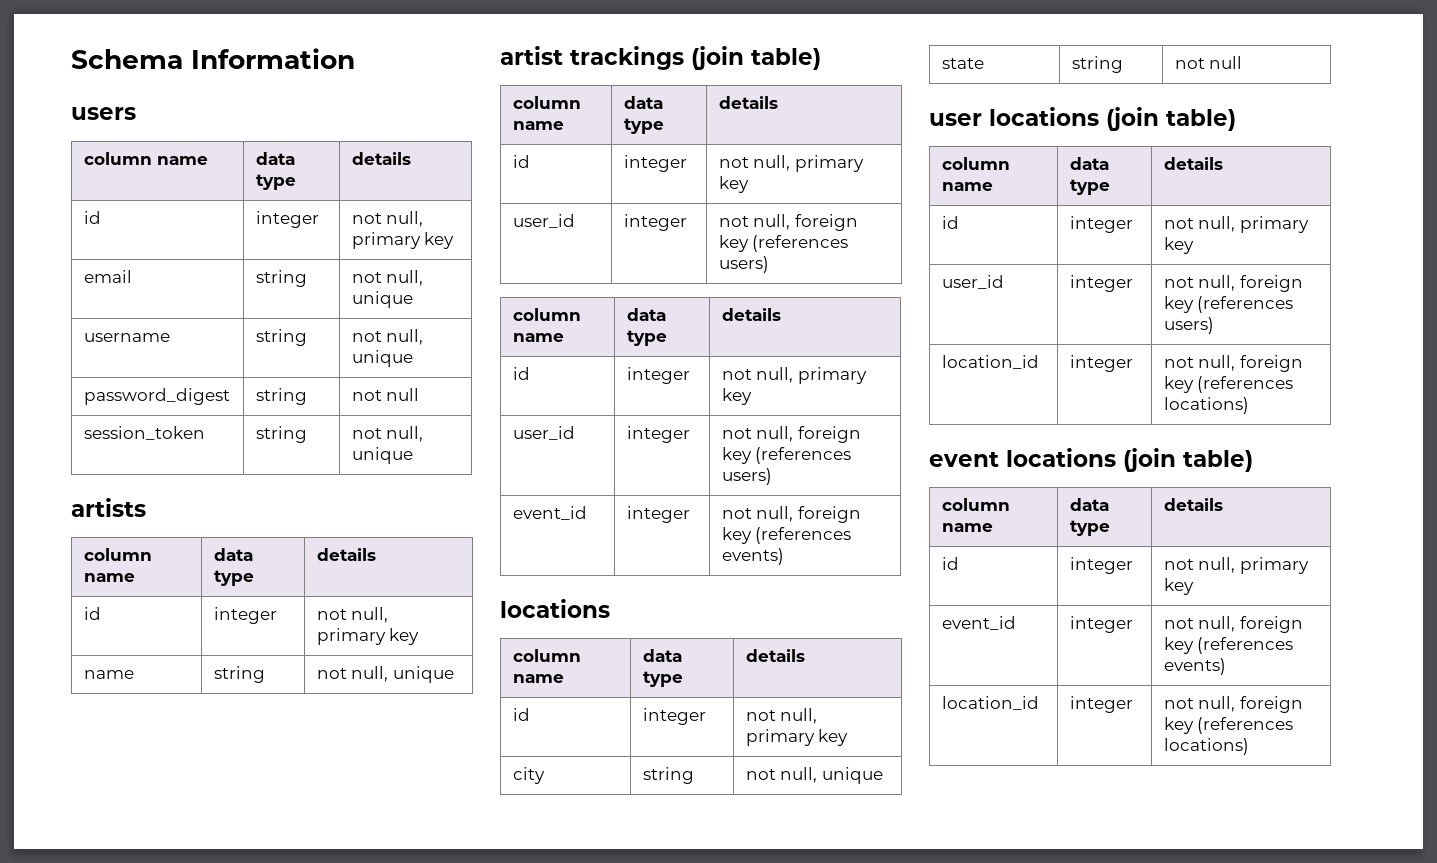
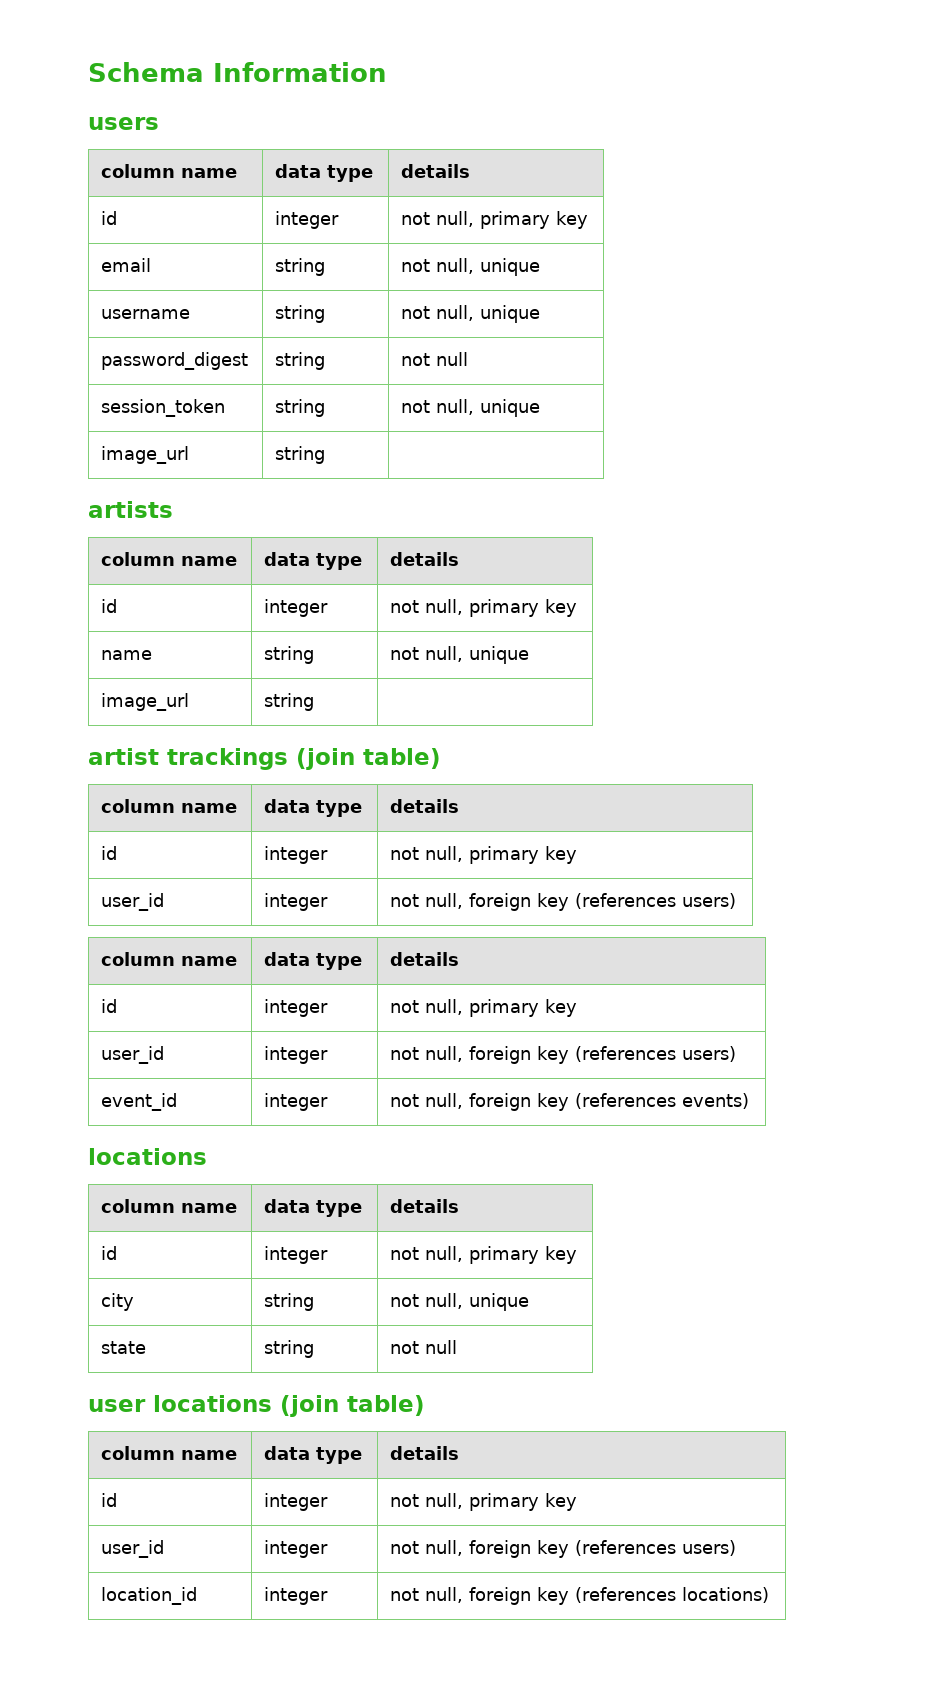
  session_token | string | not null, unique
+ image_url | string |
  name | string | not null, unique
+ image_url | string |
- event locations (join table)
- column name | data type | details
- id | integer | not null, primary key
- event_id | integer | not null, foreign key (references events)
- location_id | integer | not null, foreign key (references locations)

